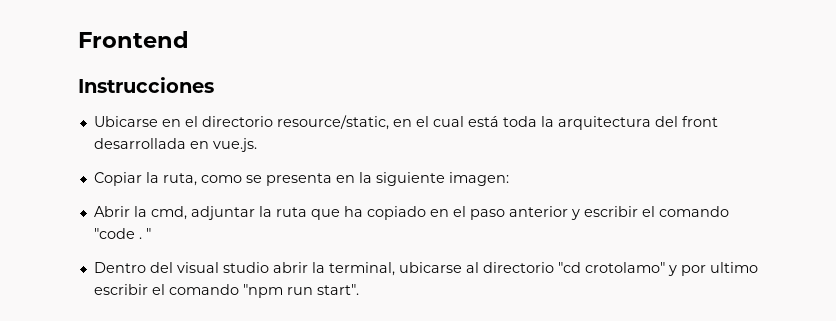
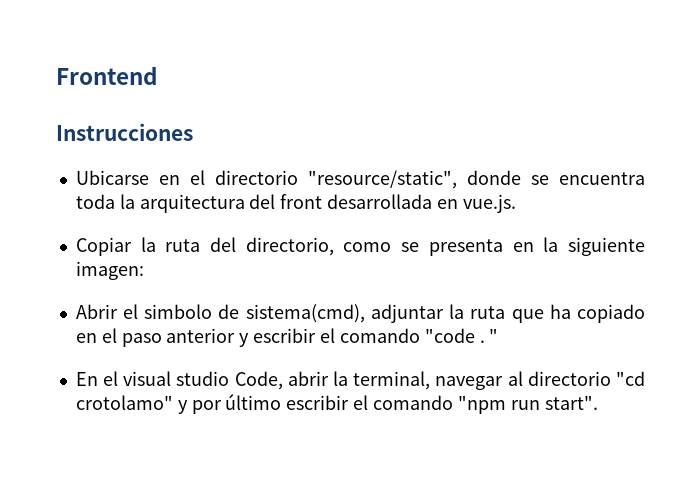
- Ubicarse en el directorio resource/static, en el cual está toda la arquitectura del front desarrollada en vue.js.
+ Ubicarse en el directorio "resource/static", donde se encuentra toda la arquitectura del front desarrollada en vue.js.
- Copiar la ruta, como se presenta en la siguiente imagen:
+ Copiar la ruta del directorio, como se presenta en la siguiente imagen:
- Abrir la cmd, adjuntar la ruta que ha copiado en el paso anterior y escribir el comando "code .
+ Abrir el simbolo de sistema(cmd), adjuntar la ruta que ha copiado en el paso anterior y escribir el comando "code .
- Dentro del visual studio abrir la terminal, ubicarse al directorio "cd crotolamo" y por ultimo escribir el comando "npm run start".
+ En el visual studio Code, abrir la terminal, navegar al directorio "cd crotolamo" y por último escribir el comando "npm run start".

